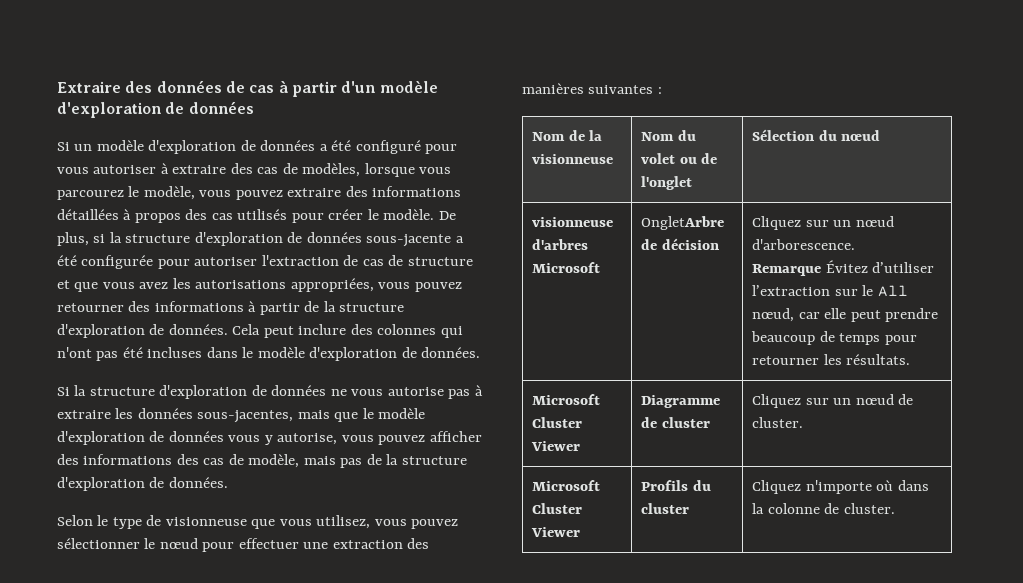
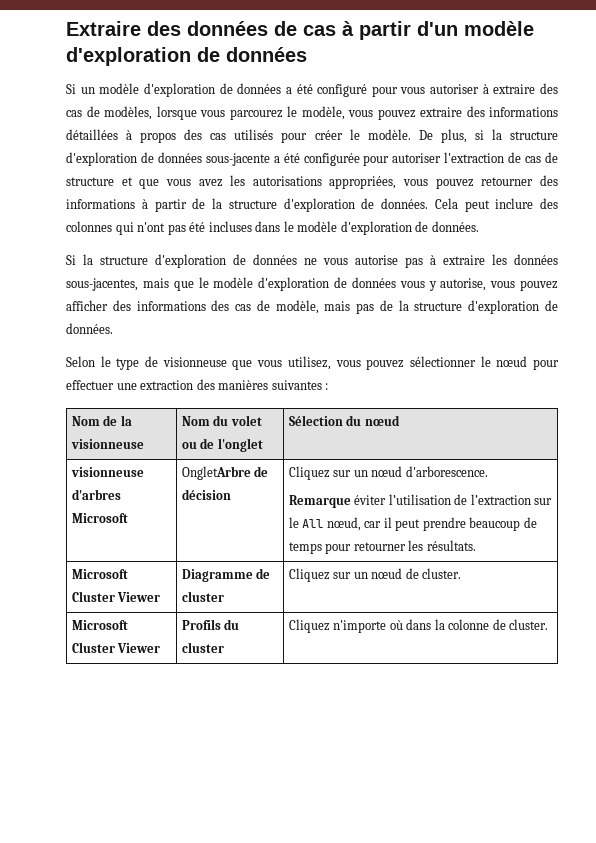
  visionneuse d'arbres Microsoft | OngletArbre de décision | Cliquez sur un nœud d'arborescence.
- Remarque Évitez d’utiliser l’extraction sur le All nœud, car elle peut prendre beaucoup de temps pour retourner les résultats.
+ Remarque éviter l’utilisation de l’extraction sur le All nœud, car il peut prendre beaucoup de temps pour retourner les résultats.

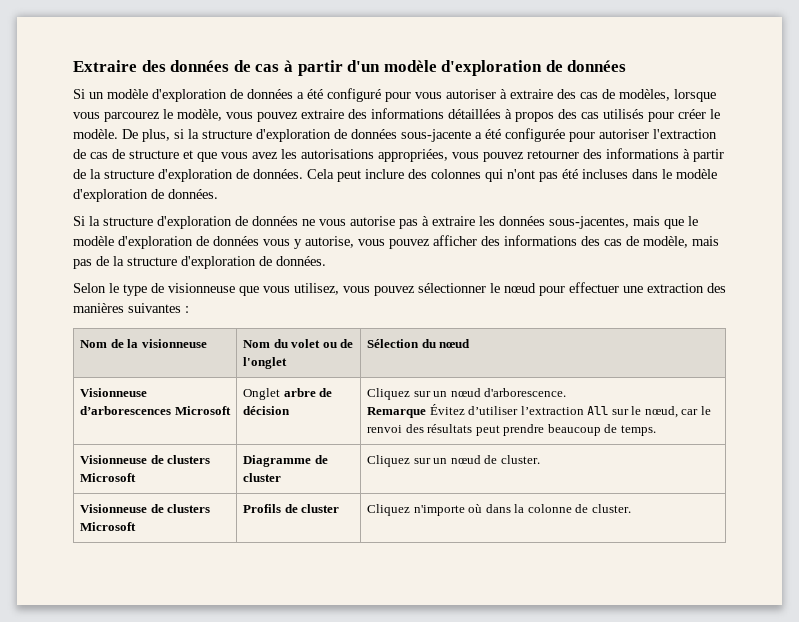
- visionneuse d'arbres Microsoft | OngletArbre de décision | Cliquez sur un nœud d'arborescence.
- Remarque éviter l’utilisation de l’extraction sur le All nœud, car il peut prendre beaucoup de temps pour retourner les résultats.
- Microsoft Cluster Viewer | Diagramme de cluster | Cliquez sur un nœud de cluster.
+ Visionneuse d’arborescences Microsoft | Onglet arbre de décision | Cliquez sur un nœud d'arborescence.
+ Remarque Évitez d’utiliser l’extraction All sur le nœud, car le renvoi des résultats peut prendre beaucoup de temps.
+ Visionneuse de clusters Microsoft | Diagramme de cluster | Cliquez sur un nœud de cluster.
- Microsoft Cluster Viewer | Profils du cluster | Cliquez n'importe où dans la colonne de cluster.
+ Visionneuse de clusters Microsoft | Profils de cluster | Cliquez n'importe où dans la colonne de cluster.

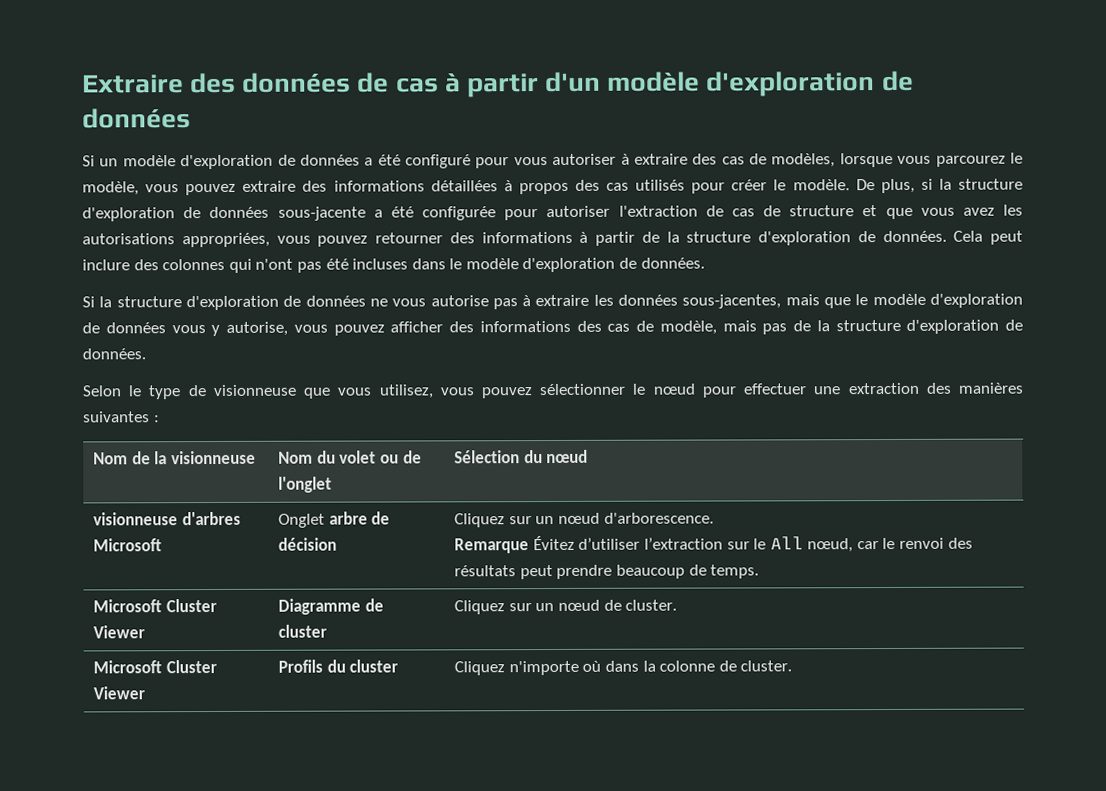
- Visionneuse d’arborescences Microsoft | Onglet arbre de décision | Cliquez sur un nœud d'arborescence.
- Remarque Évitez d’utiliser l’extraction All sur le nœud, car le renvoi des résultats peut prendre beaucoup de temps.
+ visionneuse d'arbres Microsoft | Onglet arbre de décision | Cliquez sur un nœud d'arborescence.
+ Remarque Évitez d’utiliser l’extraction sur le All nœud, car le renvoi des résultats peut prendre beaucoup de temps.
- Visionneuse de clusters Microsoft | Diagramme de cluster | Cliquez sur un nœud de cluster.
+ Microsoft Cluster Viewer | Diagramme de cluster | Cliquez sur un nœud de cluster.
- Visionneuse de clusters Microsoft | Profils de cluster | Cliquez n'importe où dans la colonne de cluster.
+ Microsoft Cluster Viewer | Profils du cluster | Cliquez n'importe où dans la colonne de cluster.

